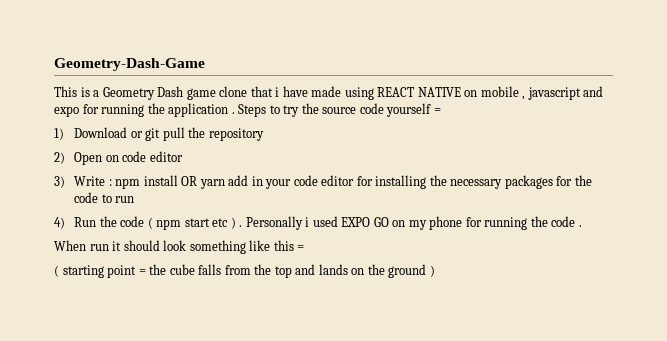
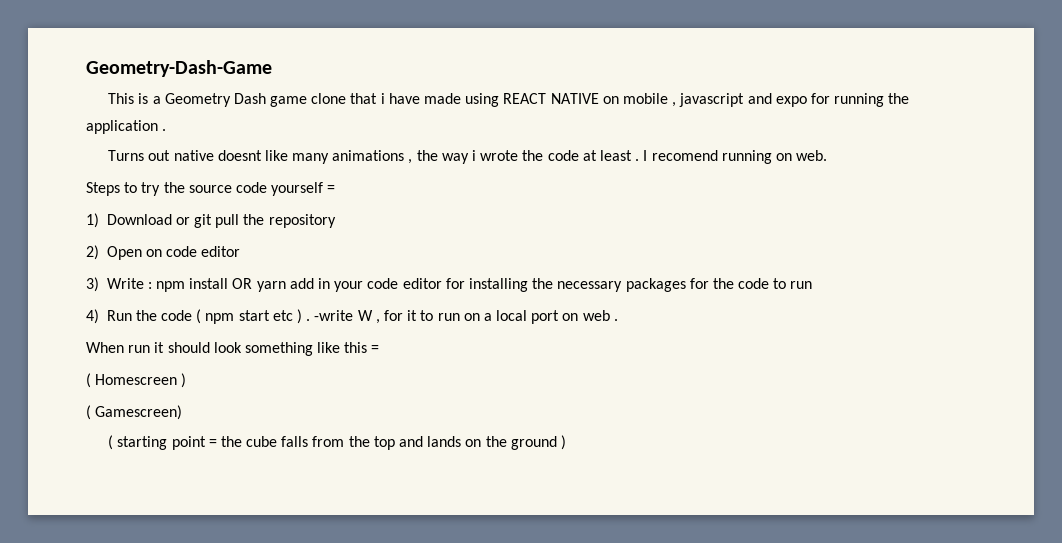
- This is a Geometry Dash game clone that i have made using REACT NATIVE on mobile , javascript and expo for running the application . Steps to try the source code yourself =
+ This is a Geometry Dash game clone that i have made using REACT NATIVE on mobile , javascript and expo for running the application .
+ Turns out native doesnt like many animations , the way i wrote the code at least . I recomend running on web.
+ Steps to try the source code yourself =
- Personally i used EXPO GO on my phone for running the code .
+ -write W , for it to run on a local port on web .
+ ( Homescreen )
+ ( Gamescreen)

